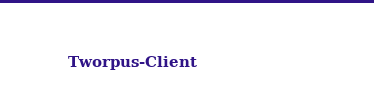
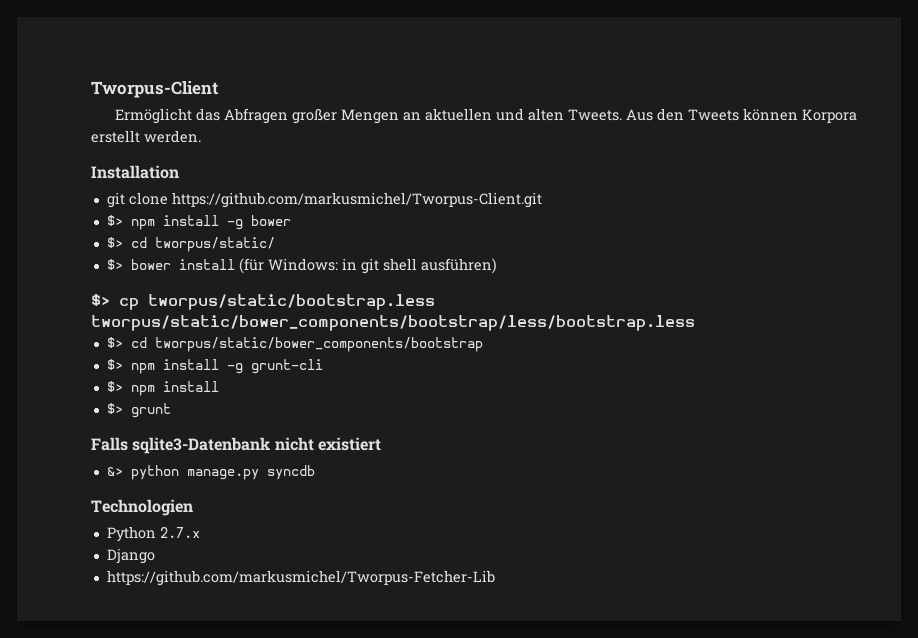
+ Ermöglicht das Abfragen großer Mengen an aktuellen und alten Tweets. Aus den Tweets können Korpora erstellt werden.
+ Installation
+ git clone https://github.com/markusmichel/Tworpus-Client.git
+ $> npm install -g bower
+ $> cd tworpus/static/
+ $> bower install (für Windows: in git shell ausführen)
+ $> cp tworpus/static/bootstrap.less tworpus/static/bower_components/bootstrap/less/bootstrap.less
+ $> cd tworpus/static/bower_components/bootstrap
+ $> npm install -g grunt-cli
+ $> npm install
+ $> grunt
+ Falls sqlite3-Datenbank nicht existiert
+ &> python manage.py syncdb
+ Technologien
+ Python 2.7.x
+ Django
+ https://github.com/markusmichel/Tworpus-Fetcher-Lib

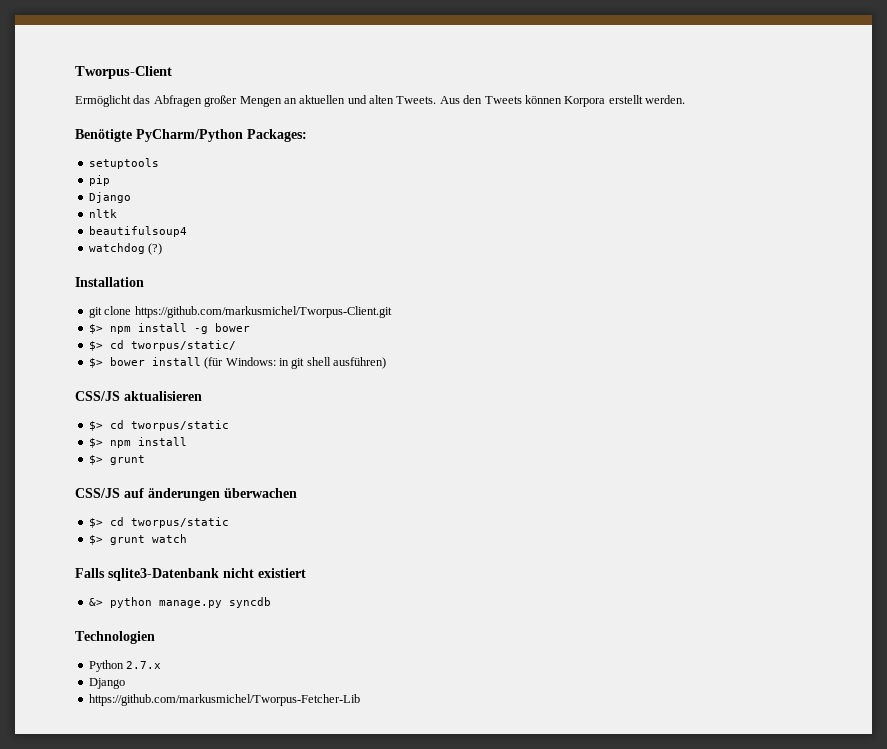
+ Benötigte PyCharm/Python Packages:
+ setuptools
+ pip
+ Django
+ nltk
+ beautifulsoup4
+ watchdog (?)
- $> cp tworpus/static/bootstrap.less tworpus/static/bower_components/bootstrap/less/bootstrap.less
- $> cd tworpus/static/bower_components/bootstrap
- $> npm install -g grunt-cli
+ CSS/JS aktualisieren
+ $> cd tworpus/static
+ CSS/JS auf änderungen überwachen
+ $> cd tworpus/static
+ $> grunt watch

